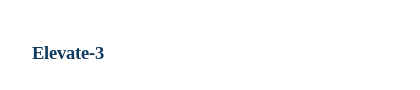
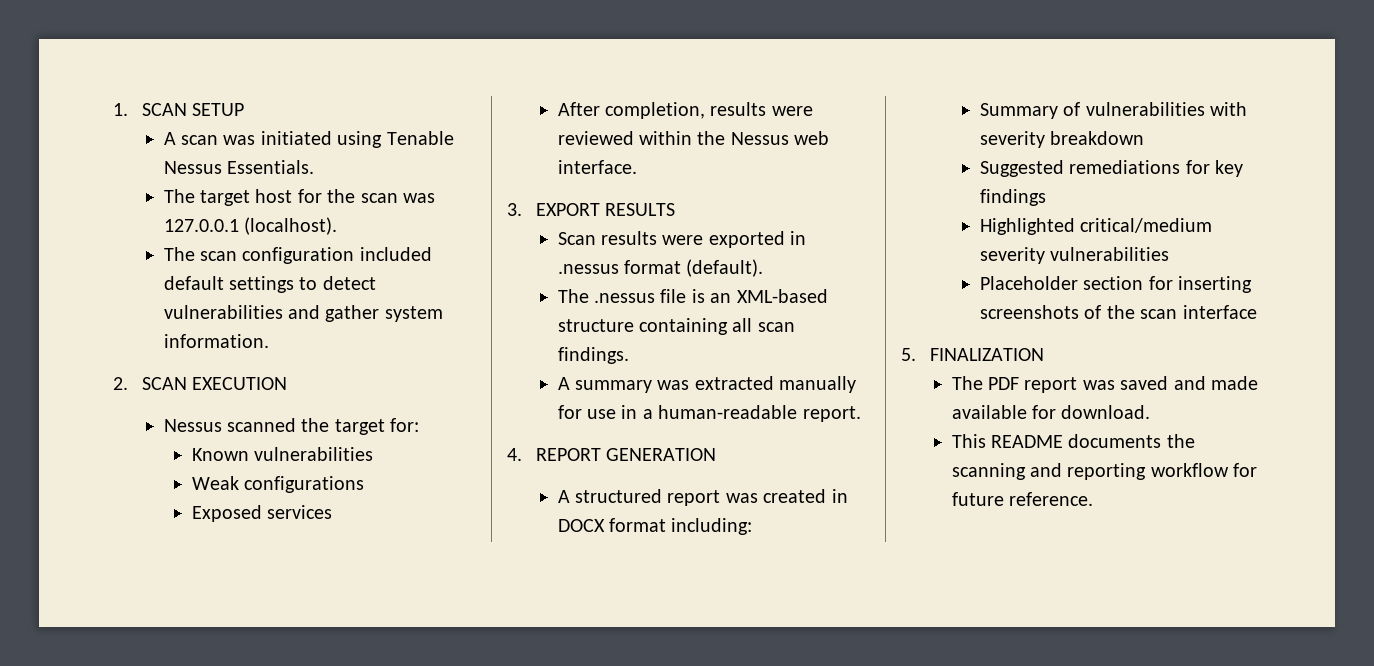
- Elevate-3
+ 1. SCAN SETUP
+ A scan was initiated using Tenable Nessus Essentials.
+ The target host for the scan was 127.0.0.1 (localhost).
+ The scan configuration included default settings to detect vulnerabilities and gather system information.
+ 2. SCAN EXECUTION
+ Nessus scanned the target for:
+ Known vulnerabilities
+ Weak configurations
+ Exposed services
+ After completion, results were reviewed within the Nessus web interface.
+ 3. EXPORT RESULTS
+ Scan results were exported in .nessus format (default).
+ The .nessus file is an XML-based structure containing all scan findings.
+ A summary was extracted manually for use in a human-readable report.
+ 4. REPORT GENERATION
+ A structured report was created in DOCX format including:
+ Summary of vulnerabilities with severity breakdown
+ Suggested remediations for key findings
+ Highlighted critical/medium severity vulnerabilities
+ Placeholder section for inserting screenshots of the scan interface
+ 5. FINALIZATION
+ The PDF report was saved and made available for download.
+ This README documents the scanning and reporting workflow for future reference.

